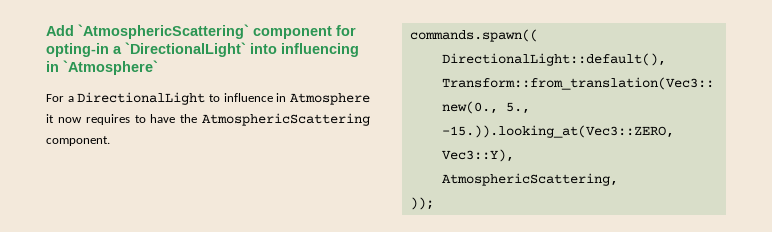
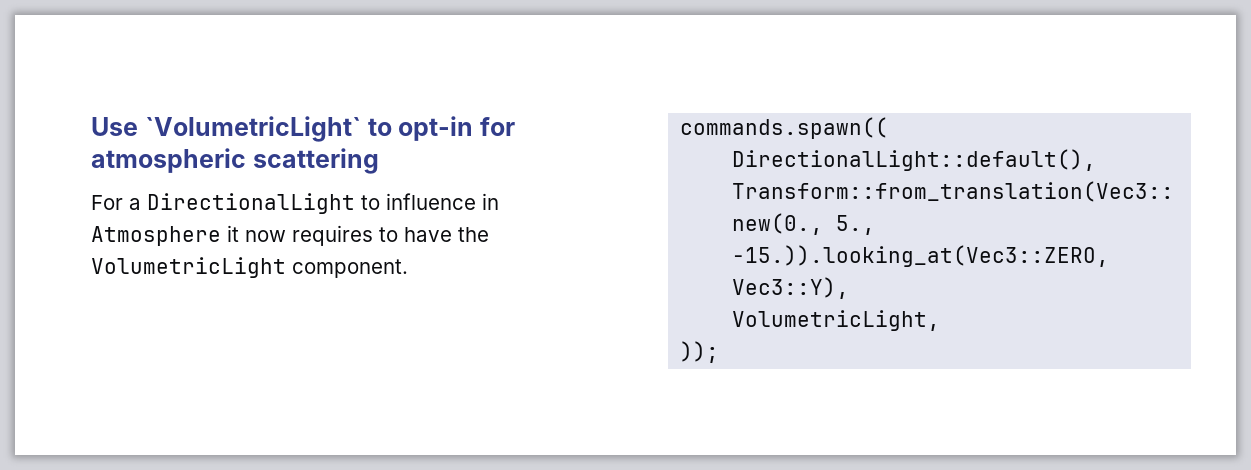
- Add `AtmosphericScattering` component for opting-in a `DirectionalLight` into influencing in `Atmosphere`
+ Use `VolumetricLight` to opt-in for atmospheric scattering
- For a DirectionalLight to influence in Atmosphere it now requires to have the AtmosphericScattering component.
+ For a DirectionalLight to influence in Atmosphere it now requires to have the VolumetricLight component.
- AtmosphericScattering,
+ VolumetricLight,

